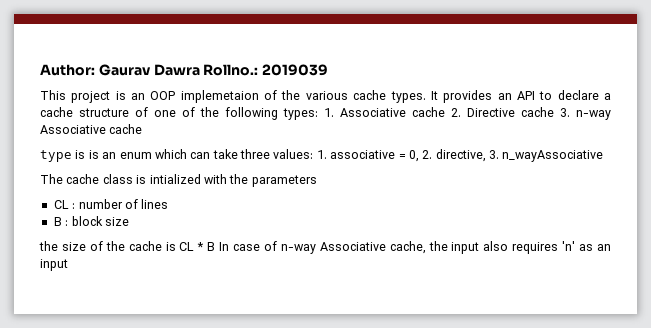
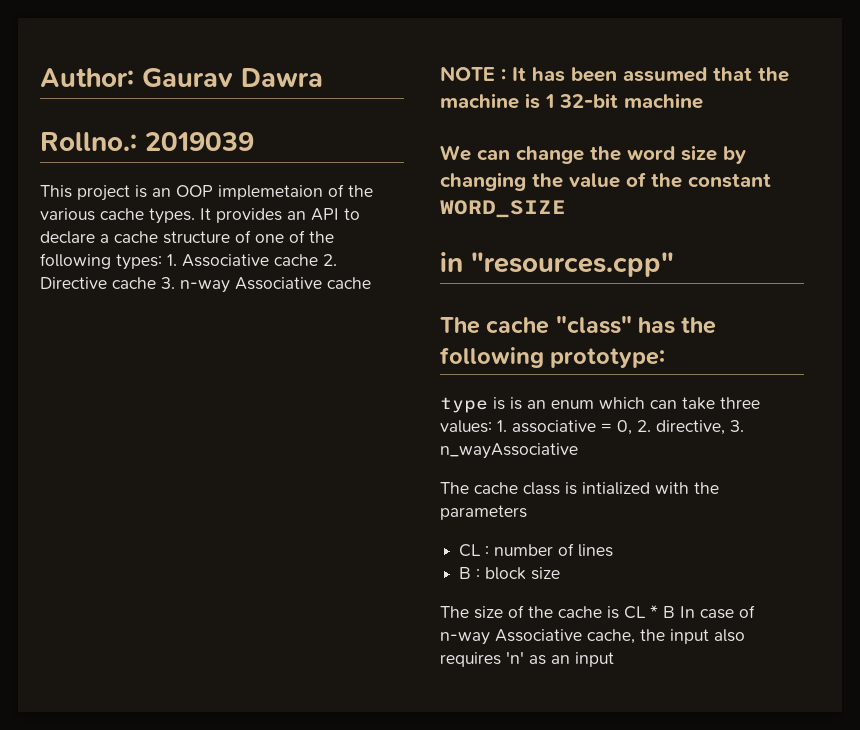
- Author: Gaurav Dawra Rollno.: 2019039
+ Author: Gaurav Dawra
+ Rollno.: 2019039
+ NOTE : It has been assumed that the machine is 1 32-bit machine
+ We can change the word size by changing the value of the constant WORD_SIZE
+ in "resources.cpp"
+ The cache "class" has the following prototype:
- the size of the cache is CL * B In case of n-way Associative cache, the input also requires 'n' as an input
+ The size of the cache is CL * B In case of n-way Associative cache, the input also requires 'n' as an input

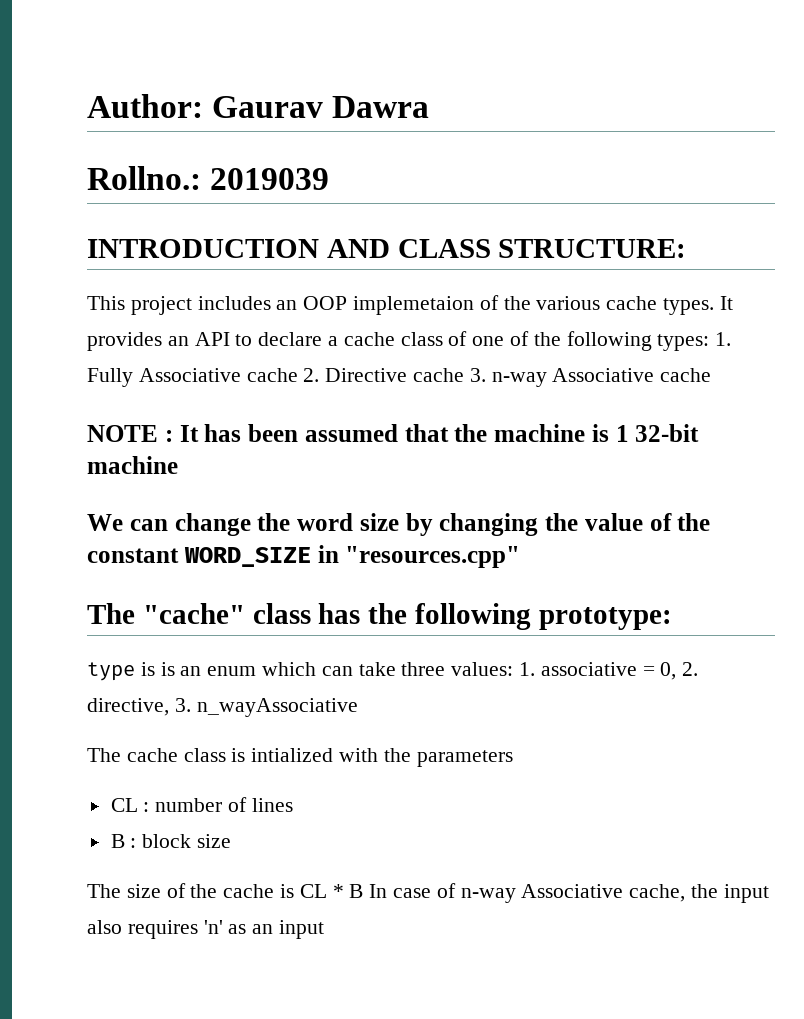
+ INTRODUCTION AND CLASS STRUCTURE:
- This project is an OOP implemetaion of the various cache types.
+ This project includes an OOP implemetaion of the various cache types.
- It provides an API to declare a cache structure of one of the following types: 1. Associative cache 2. Directive cache 3. n-way Associative cache
+ It provides an API to declare a cache class of one of the following types: 1. Fully Associative cache 2. Directive cache 3. n-way Associative cache
- We can change the word size by changing the value of the constant WORD_SIZE
- in "resources.cpp"
+ We can change the word size by changing the value of the constant WORD_SIZE in "resources.cpp"
- The cache "class" has the following prototype:
+ The "cache" class has the following prototype:

